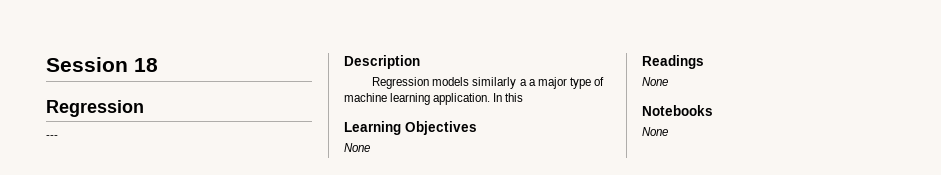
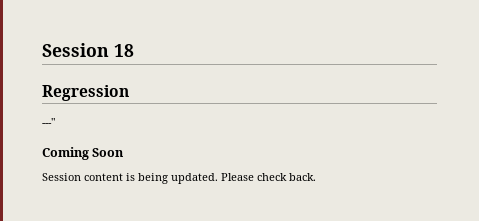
- ---
- Description
- Regression models similarly a a major type of machine learning application. In this
- Learning Objectives
- None
- Readings
- None
- Notebooks
- None
+ ---"
+ Coming Soon
+ Session content is being updated. Please check back.

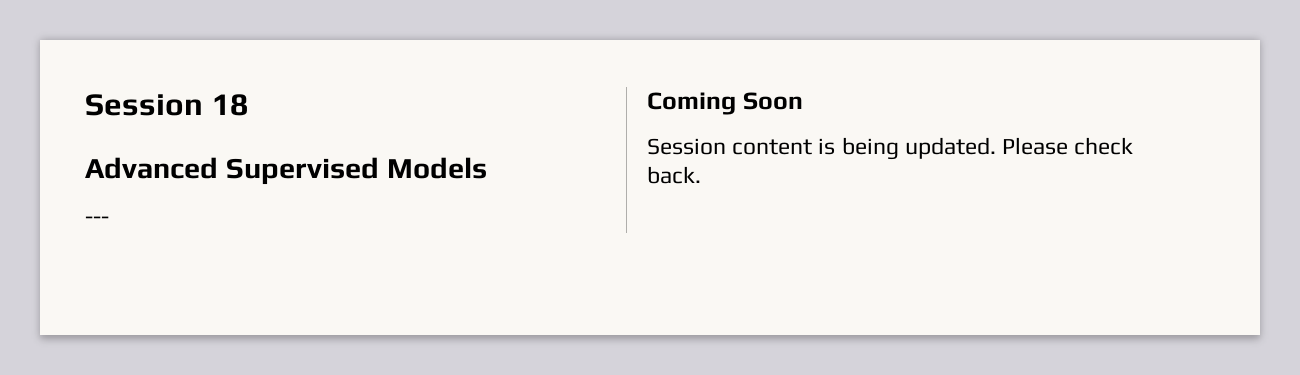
- Regression
- ---"
+ Advanced Supervised Models
+ ---

